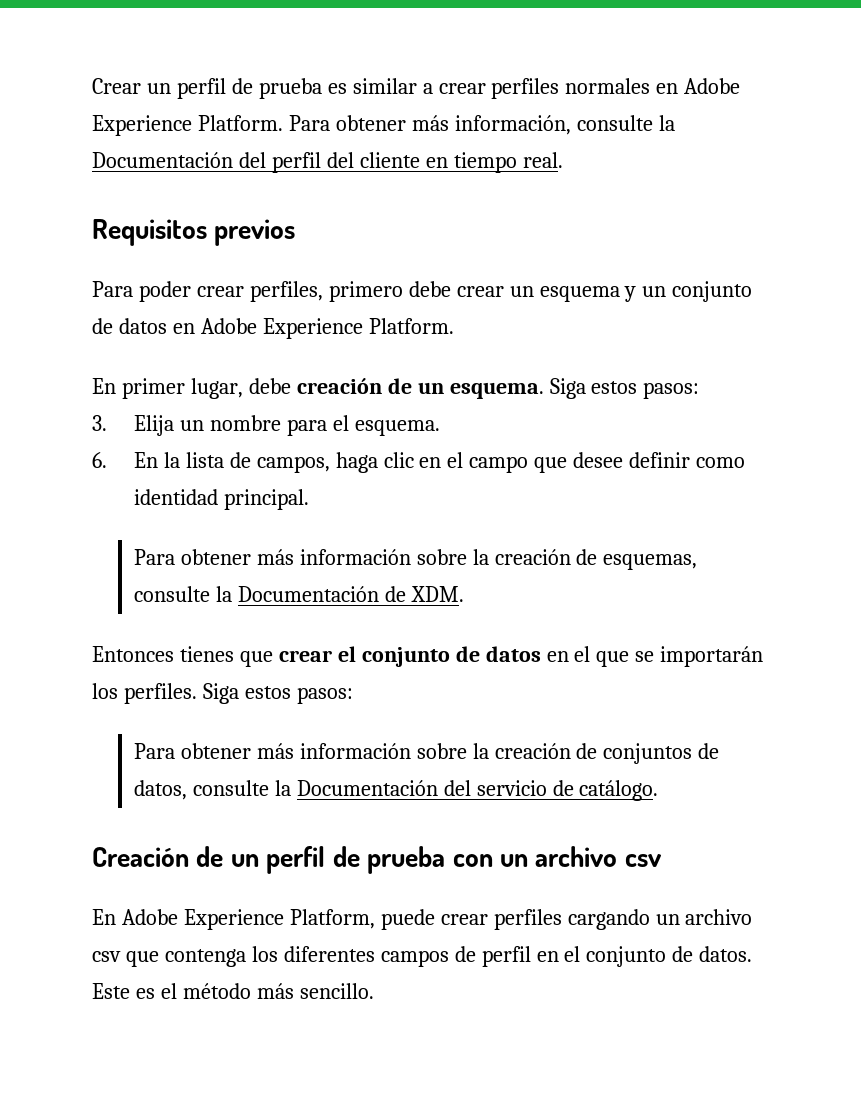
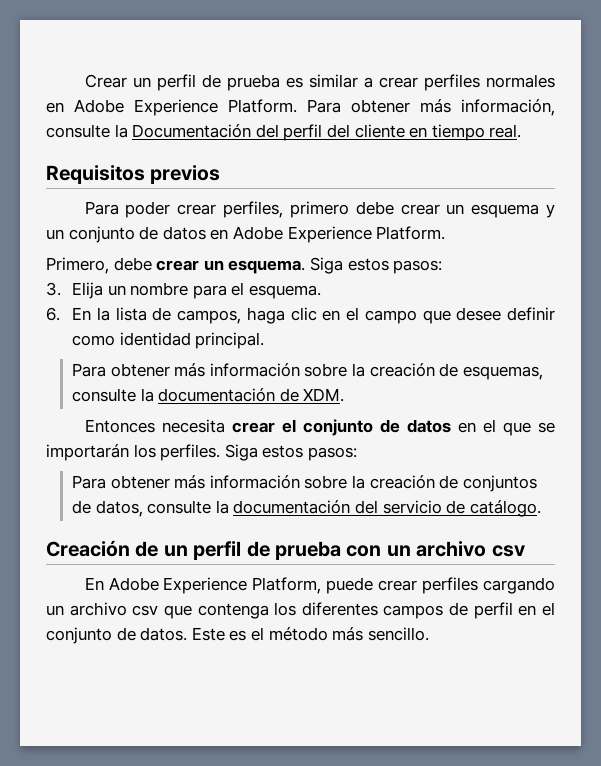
- En primer lugar, debe creación de un esquema.
+ Primero, debe crear un esquema.
- Para obtener más información sobre la creación de esquemas, consulte la Documentación de XDM.
+ Para obtener más información sobre la creación de esquemas, consulte la documentación de XDM.
- Entonces tienes que crear el conjunto de datos en el que se importarán los perfiles.
+ Entonces necesita crear el conjunto de datos en el que se importarán los perfiles.
- Para obtener más información sobre la creación de conjuntos de datos, consulte la Documentación del servicio de catálogo.
+ Para obtener más información sobre la creación de conjuntos de datos, consulte la documentación del servicio de catálogo.

